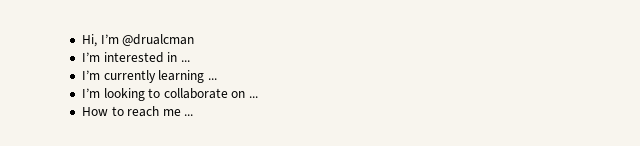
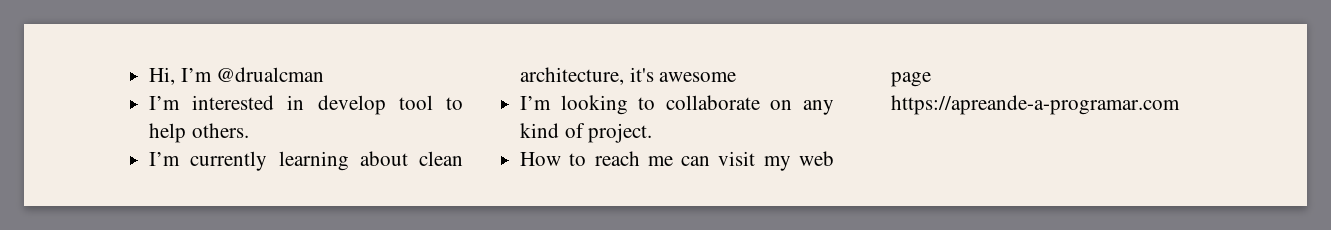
- I’m interested in ...
- I’m currently learning ...
+ I’m interested in develop tool to help others.
+ I’m currently learning about clean architecture, it's awesome
- I’m looking to collaborate on ...
+ I’m looking to collaborate on any kind of project.
- How to reach me ...
+ How to reach me can visit my web page https://apreande-a-programar.com

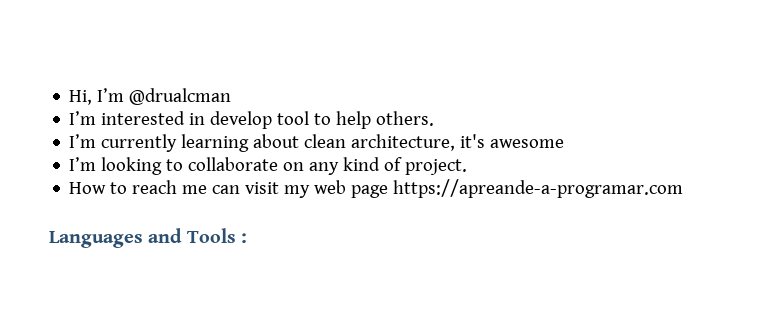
+ Languages and Tools :

